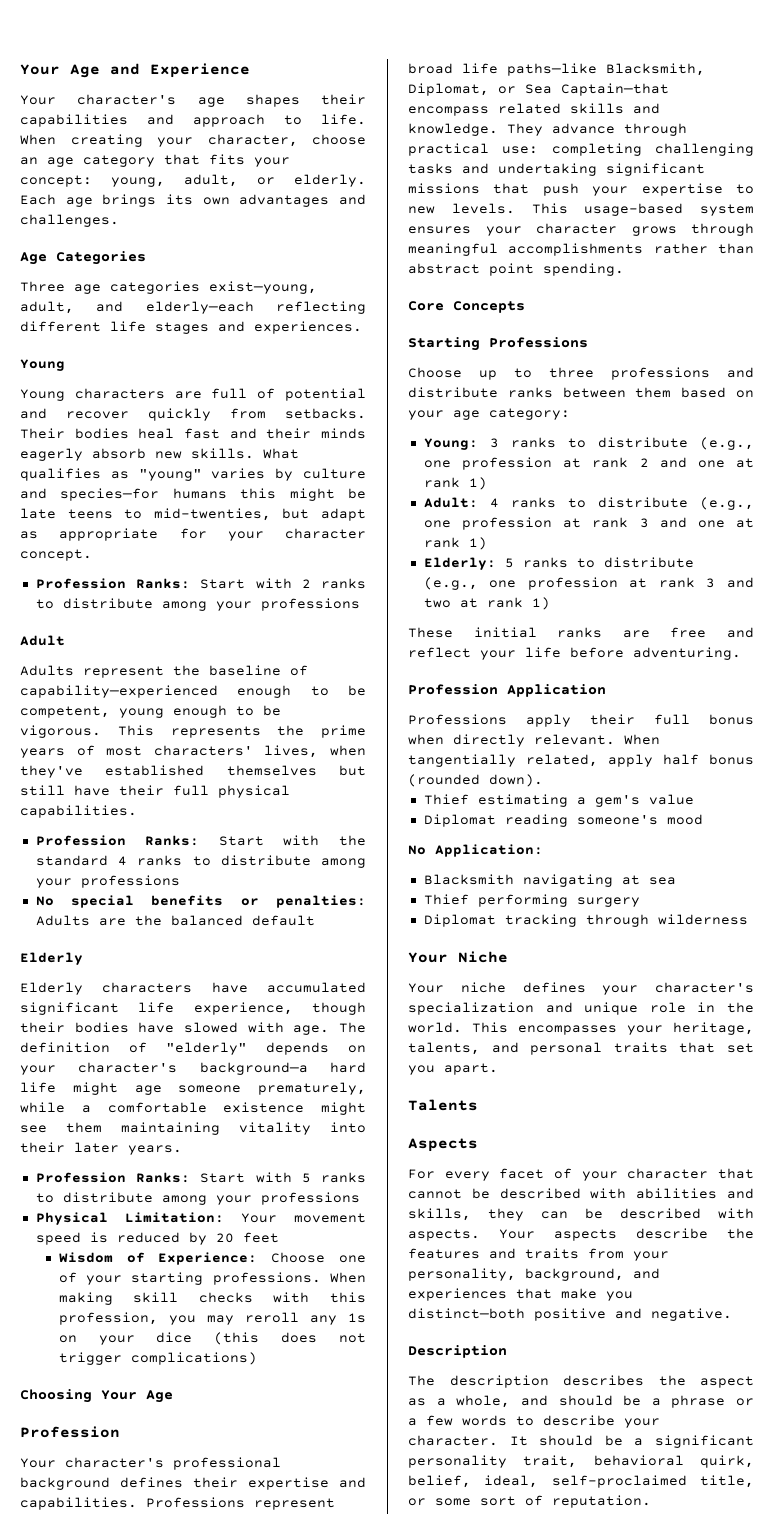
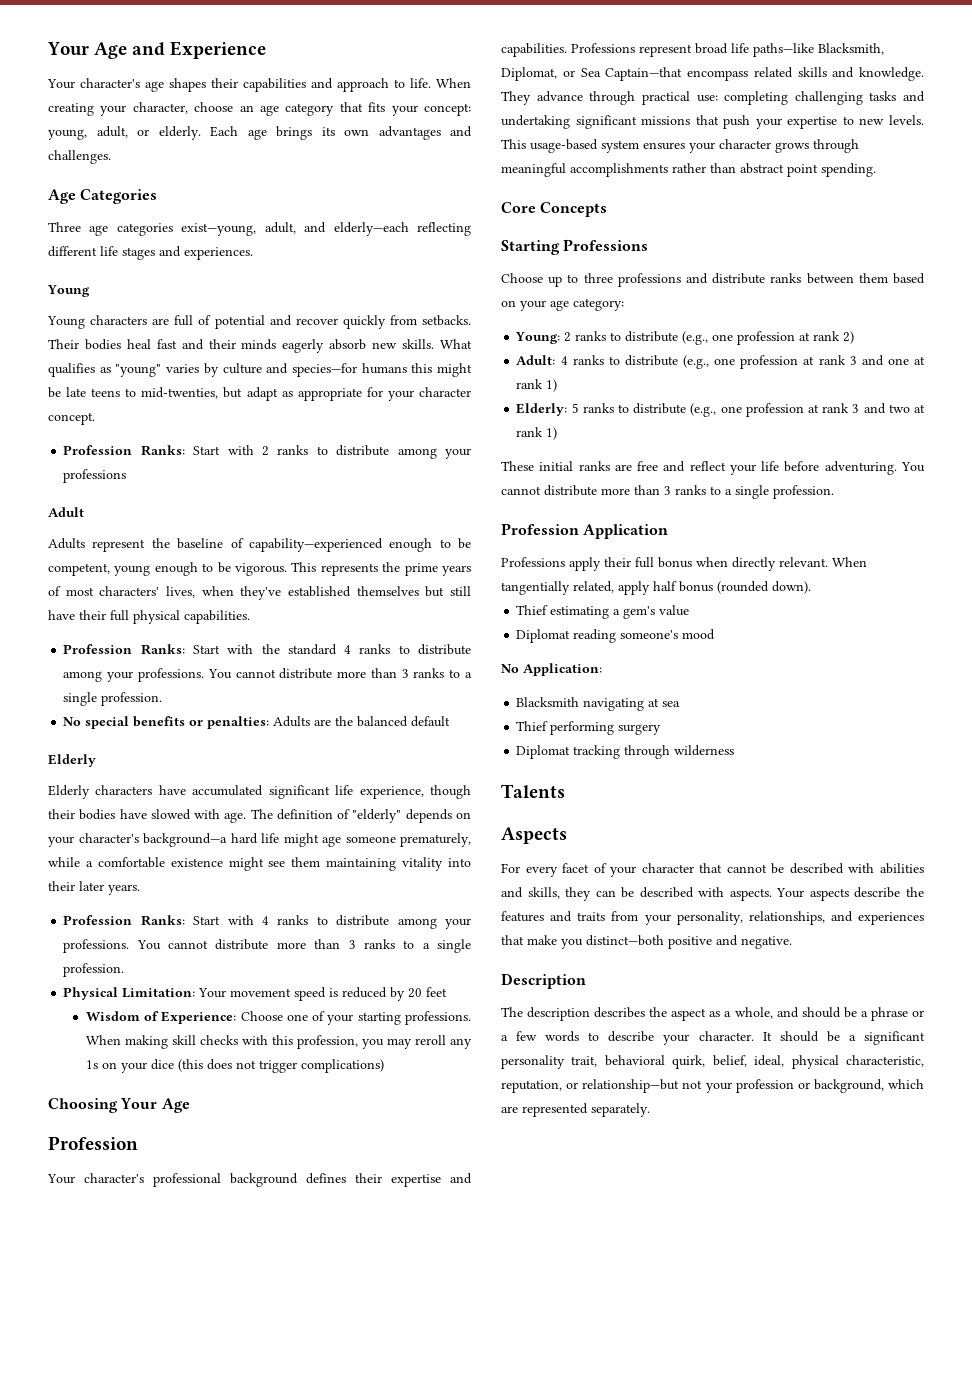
- Profession Ranks: Start with the standard 4 ranks to distribute among your professions
+ Profession Ranks: Start with the standard 4 ranks to distribute among your professions. You cannot distribute more than 3 ranks to a single profession.
- Profession Ranks: Start with 5 ranks to distribute among your professions
+ Profession Ranks: Start with 4 ranks to distribute among your professions. You cannot distribute more than 3 ranks to a single profession.
- Young: 3 ranks to distribute (e.g., one profession at rank 2 and one at rank 1)
+ Young: 2 ranks to distribute (e.g., one profession at rank 2)
- These initial ranks are free and reflect your life before adventuring.
+ These initial ranks are free and reflect your life before adventuring. You cannot distribute more than 3 ranks to a single profession.
- Your Niche
- Your niche defines your character's specialization and unique role in the world. This encompasses your heritage, talents, and personal traits that set you apart.
- Your aspects describe the features and traits from your personality, background, and experiences that make you distinct—both positive and negative.
+ Your aspects describe the features and traits from your personality, relationships, and experiences that make you distinct—both positive and negative.
- It should be a significant personality trait, behavioral quirk, belief, ideal, self-proclaimed title, or some sort of reputation.
+ It should be a significant personality trait, behavioral quirk, belief, ideal, physical characteristic, reputation, or relationship—but not your profession or background, which are represented separately.

